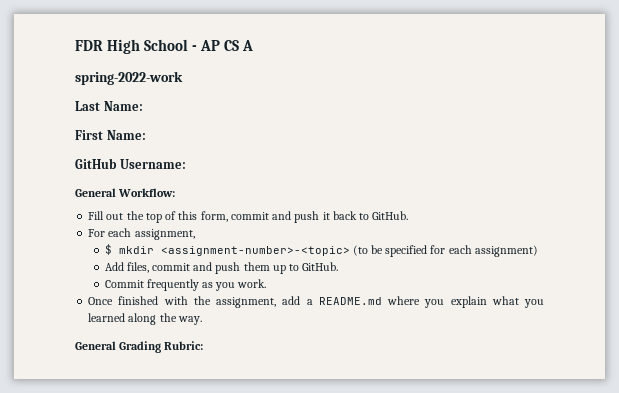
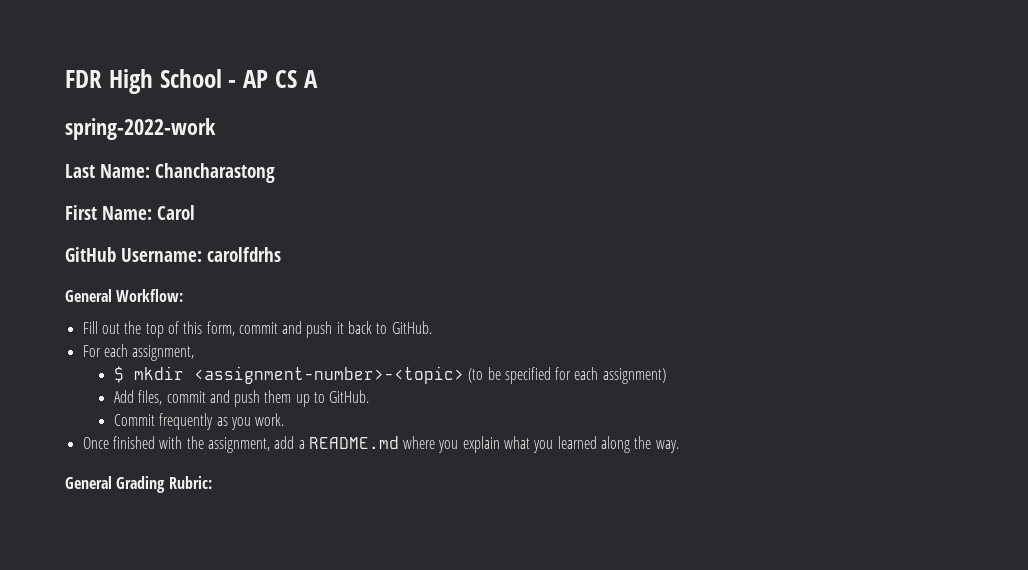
- Last Name:
+ Last Name: Chancharastong
- First Name:
+ First Name: Carol
- GitHub Username:
+ GitHub Username: carolfdrhs

